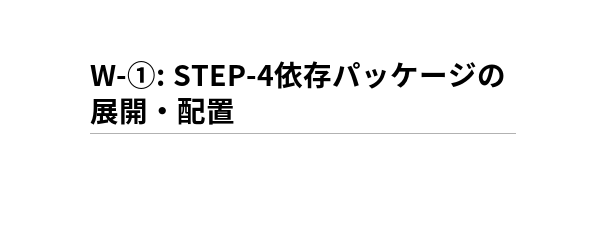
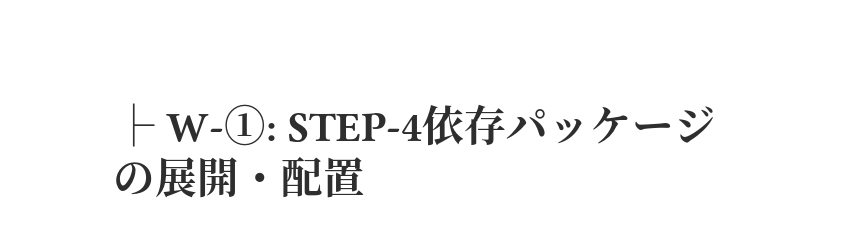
- W-①: STEP-4依存パッケージの展開・配置
+ ├ W-①: STEP-4依存パッケージの展開・配置

